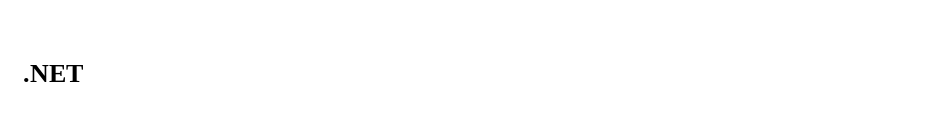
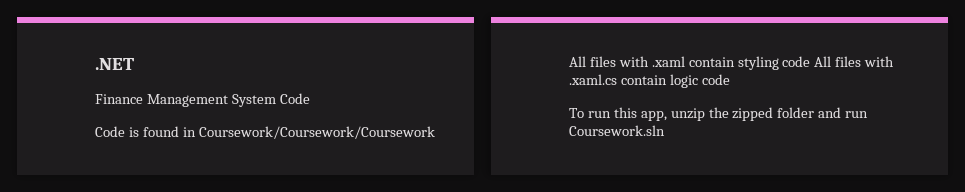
+ Finance Management System Code
+ Code is found in Coursework/Coursework/Coursework All files with .xaml contain styling code All files with .xaml.cs contain logic code
+ To run this app, unzip the zipped folder and run Coursework.sln

